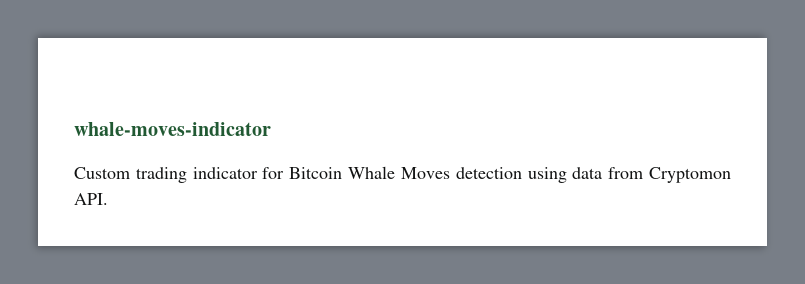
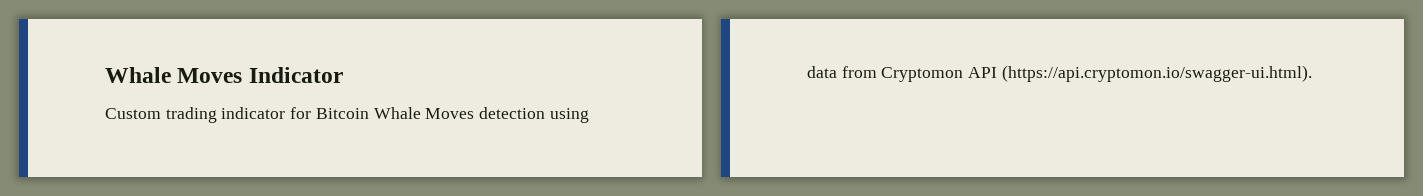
- whale-moves-indicator
+ Whale Moves Indicator
- Custom trading indicator for Bitcoin Whale Moves detection using data from Cryptomon API.
+ Custom trading indicator for Bitcoin Whale Moves detection using data from Cryptomon API (https://api.cryptomon.io/swagger-ui.html).

